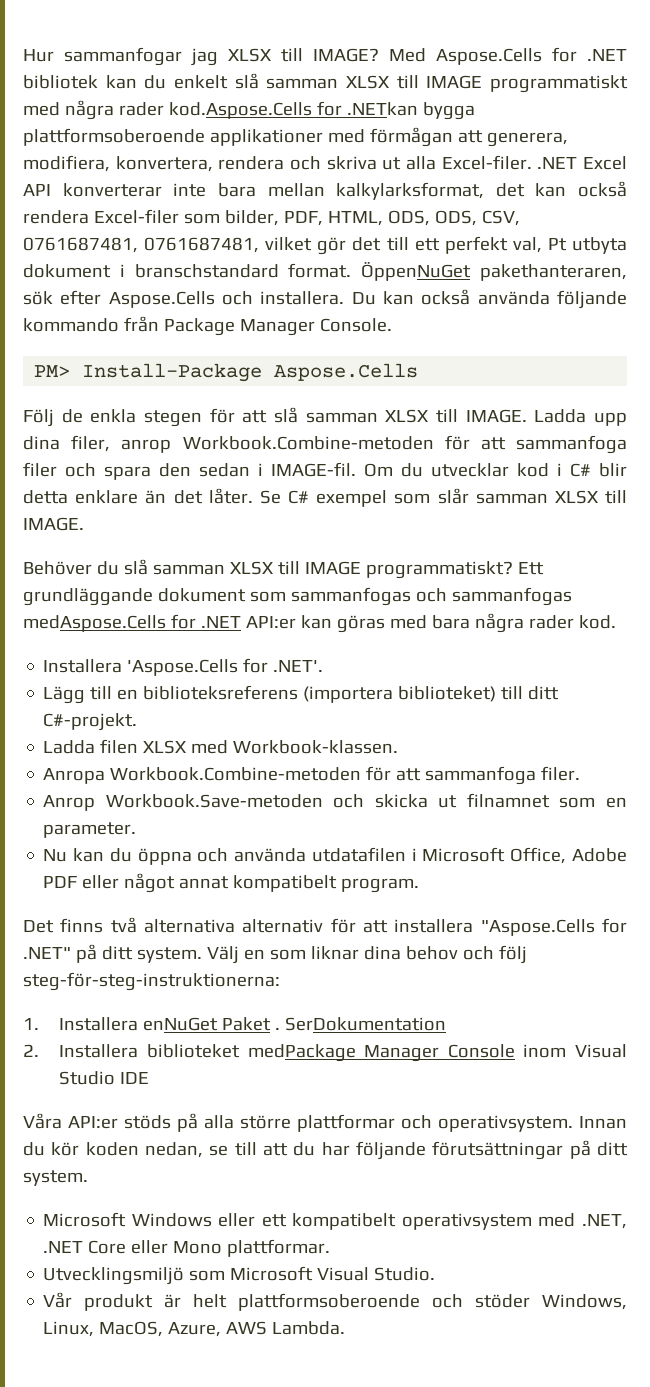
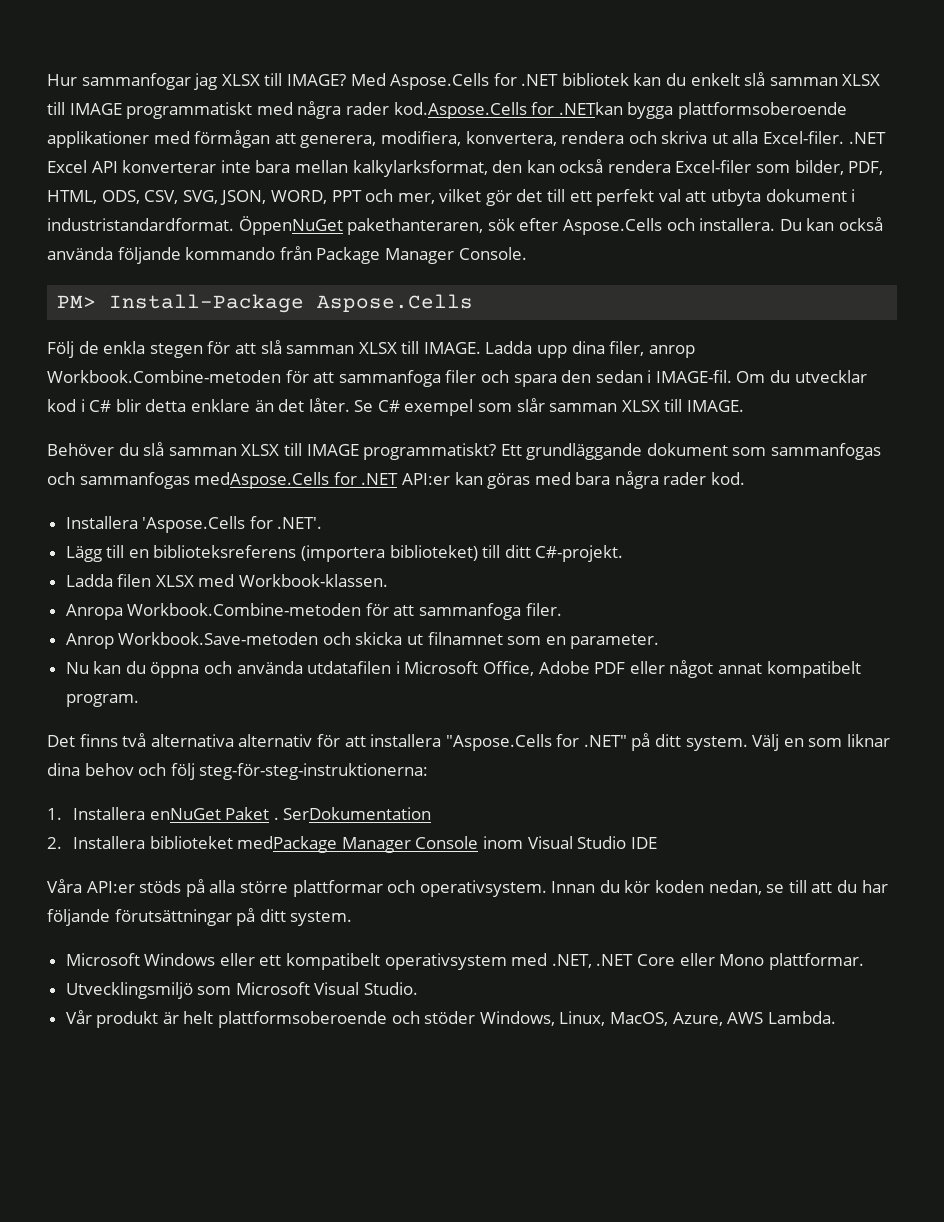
- Med Aspose.Cells for .NET bibliotek kan du enkelt slå samman XLSX till IMAGE programmatiskt med några rader kod.Aspose.Cells for .NETkan bygga plattformsoberoende applikationer med förmågan att generera, modifiera, konvertera, rendera och skriva ut alla Excel-filer. .NET Excel API konverterar inte bara mellan kalkylarksformat, det kan också rendera Excel-filer som bilder, PDF, HTML, ODS, ODS, CSV, 0761687481, 0761687481, vilket gör det till ett perfekt val, Pt utbyta dokument i branschstandard format.
+ Med Aspose.Cells for .NET bibliotek kan du enkelt slå samman XLSX till IMAGE programmatiskt med några rader kod.Aspose.Cells for .NETkan bygga plattformsoberoende applikationer med förmågan att generera, modifiera, konvertera, rendera och skriva ut alla Excel-filer. .NET Excel API konverterar inte bara mellan kalkylarksformat, den kan också rendera Excel-filer som bilder, PDF, HTML, ODS, CSV, SVG, JSON, WORD, PPT och mer, vilket gör det till ett perfekt val att utbyta dokument i industristandardformat.

